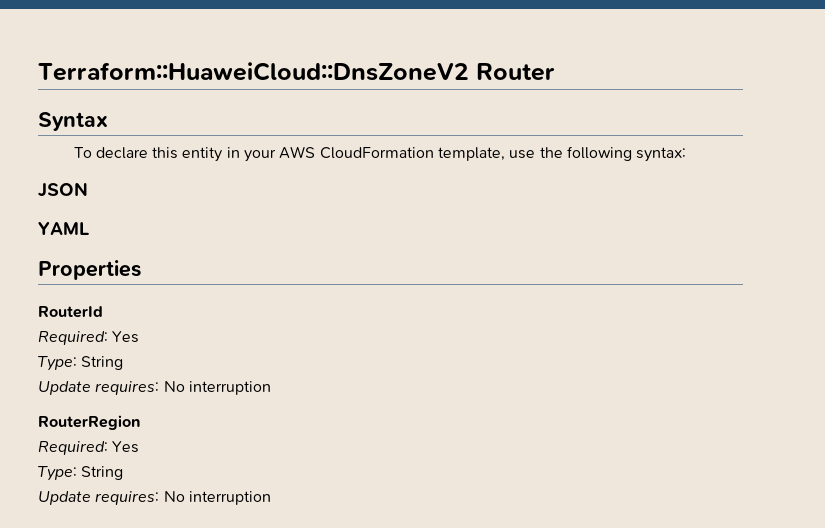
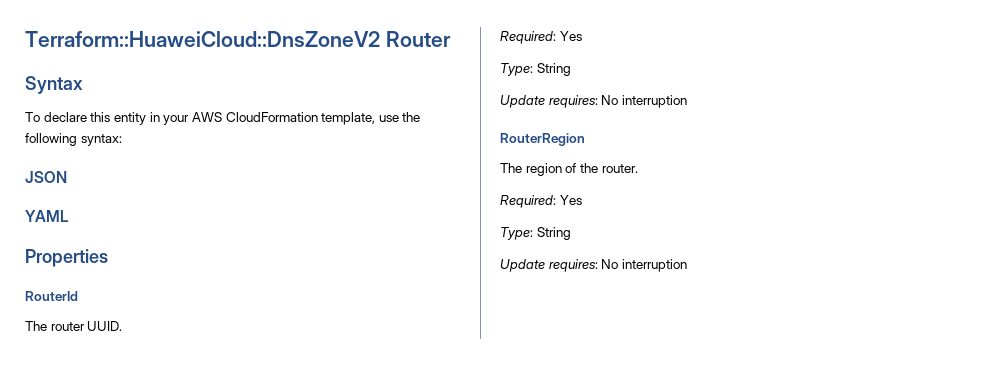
+ The router UUID.
+ The region of the router.

